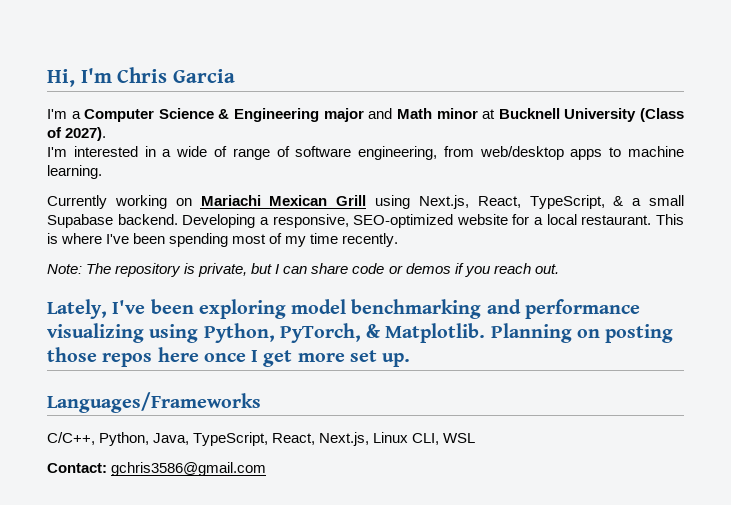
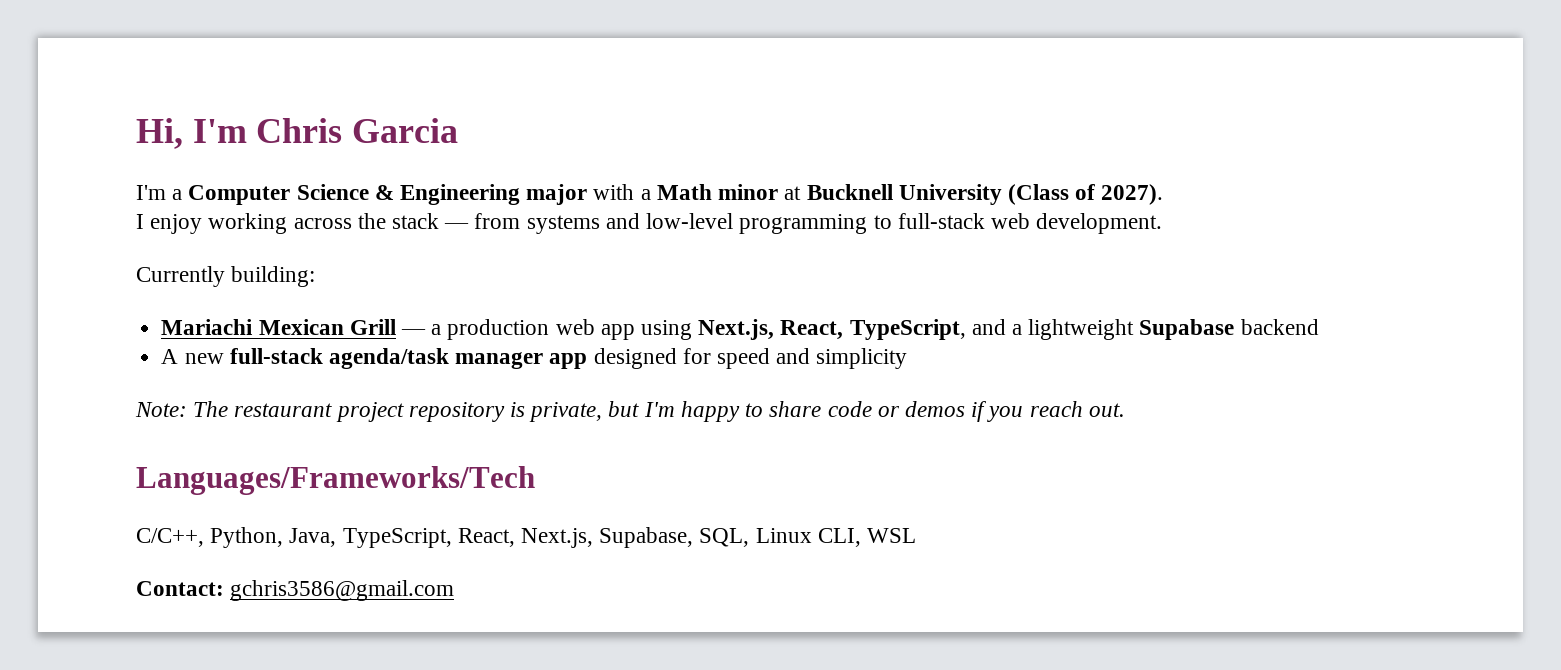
- I'm a Computer Science & Engineering major and Math minor at Bucknell University (Class of 2027).
+ I'm a Computer Science & Engineering major with a Math minor at Bucknell University (Class of 2027).
- I'm interested in a wide of range of software engineering, from web/desktop apps to machine learning.
+ I enjoy working across the stack — from systems and low-level programming to full-stack web development.
- Currently working on Mariachi Mexican Grill using Next.js, React, TypeScript, & a small Supabase backend. Developing a responsive, SEO-optimized website for a local restaurant. This is where I've been spending most of my time recently.
+ Currently building:
+ Mariachi Mexican Grill — a production web app using Next.js, React, TypeScript, and a lightweight Supabase backend
+ A new full-stack agenda/task manager app designed for speed and simplicity
- Note: The repository is private, but I can share code or demos if you reach out.
+ Note: The restaurant project repository is private, but I'm happy to share code or demos if you reach out.
- Lately, I've been exploring model benchmarking and performance visualizing using Python, PyTorch, & Matplotlib. Planning on posting those repos here once I get more set up.
- Languages/Frameworks
+ Languages/Frameworks/Tech
- C/C++, Python, Java, TypeScript, React, Next.js, Linux CLI, WSL
+ C/C++, Python, Java, TypeScript, React, Next.js, Supabase, SQL, Linux CLI, WSL

